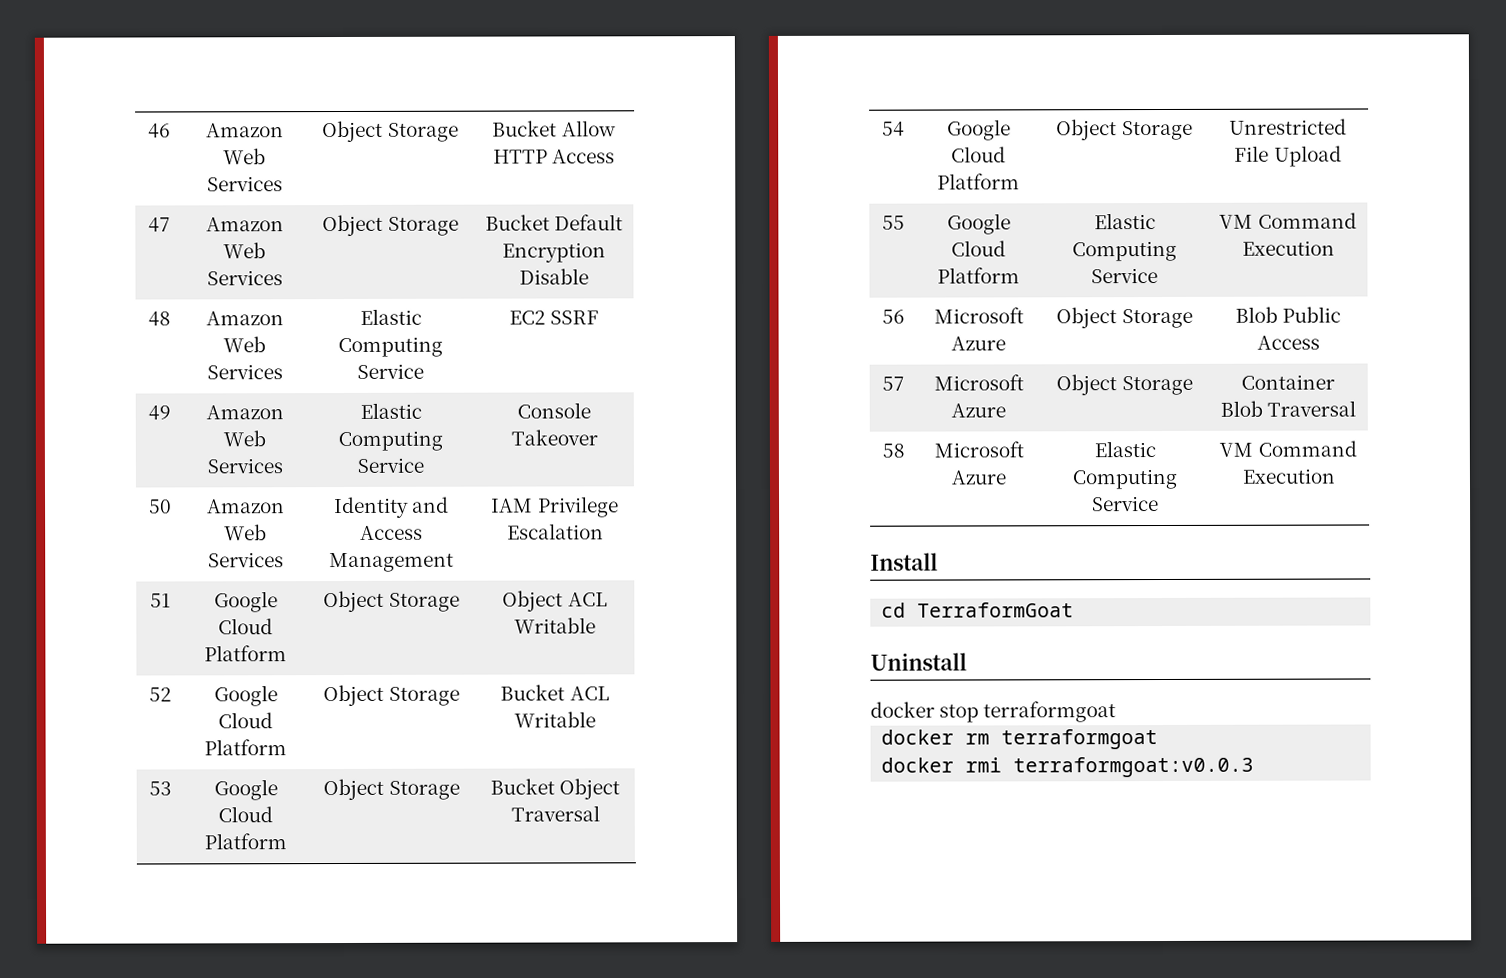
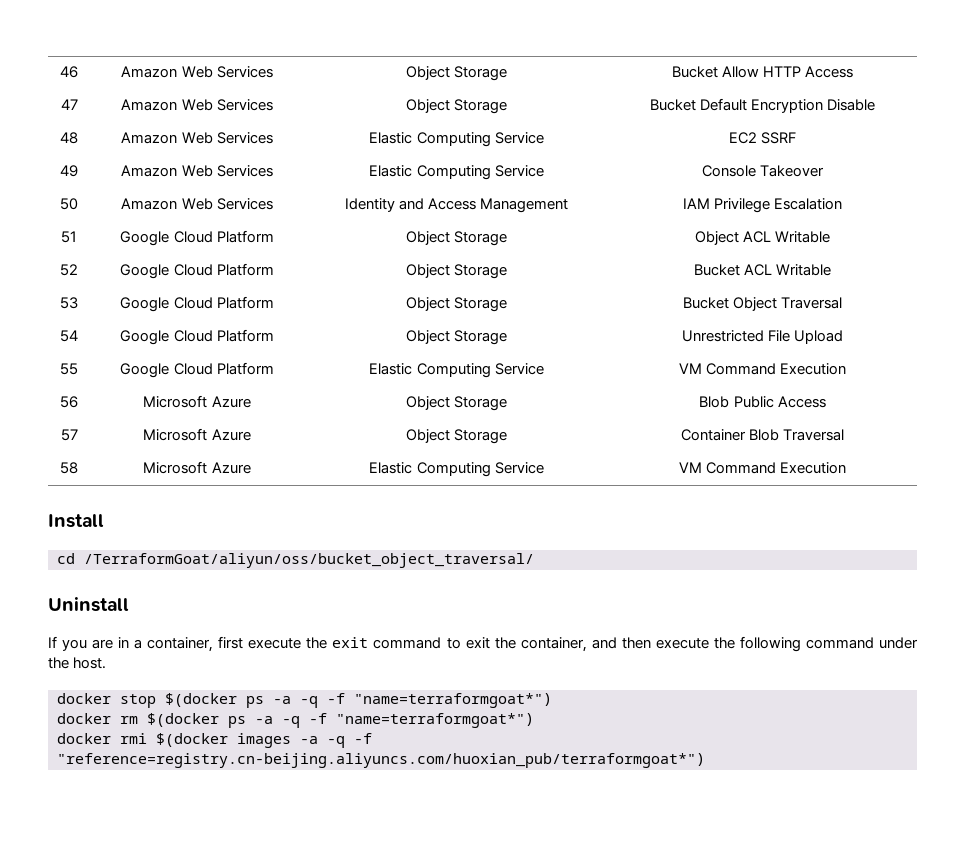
- cd TerraformGoat
+ cd /TerraformGoat/aliyun/oss/bucket_object_traversal/
- docker stop terraformgoat
- docker rm terraformgoat
- docker rmi terraformgoat:v0.0.3
+ If you are in a container, first execute the exit command to exit the container, and then execute the following command under the host.
+ docker stop $(docker ps -a -q -f "name=terraformgoat*")
+ docker rm $(docker ps -a -q -f "name=terraformgoat*")
+ docker rmi $(docker images -a -q -f "reference=registry.cn-beijing.aliyuncs.com/huoxian_pub/terraformgoat*")

